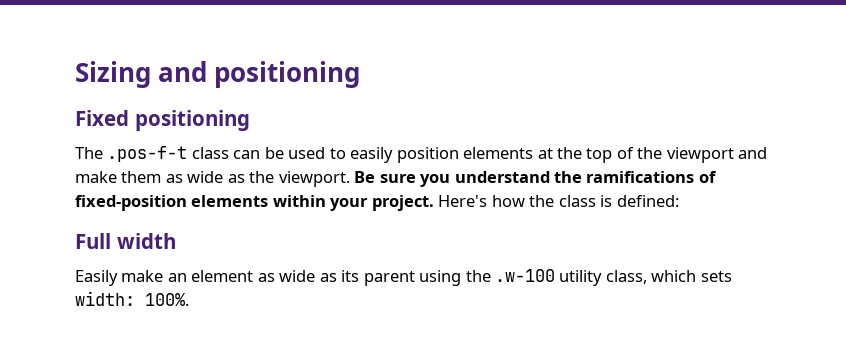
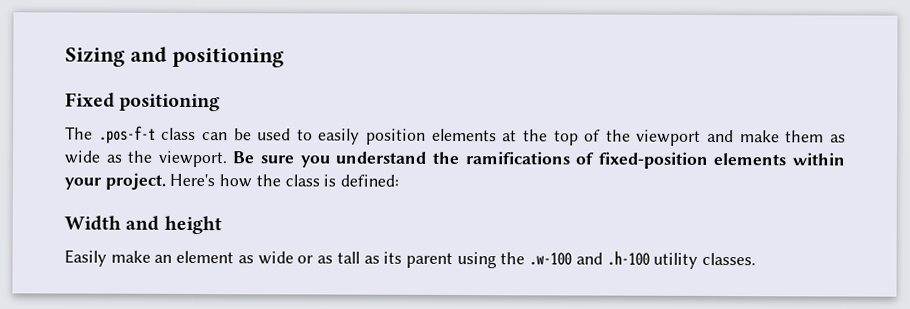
- Full width
+ Width and height
- Easily make an element as wide as its parent using the .w-100 utility class, which sets width: 100%.
+ Easily make an element as wide or as tall as its parent using the .w-100 and .h-100 utility classes.

